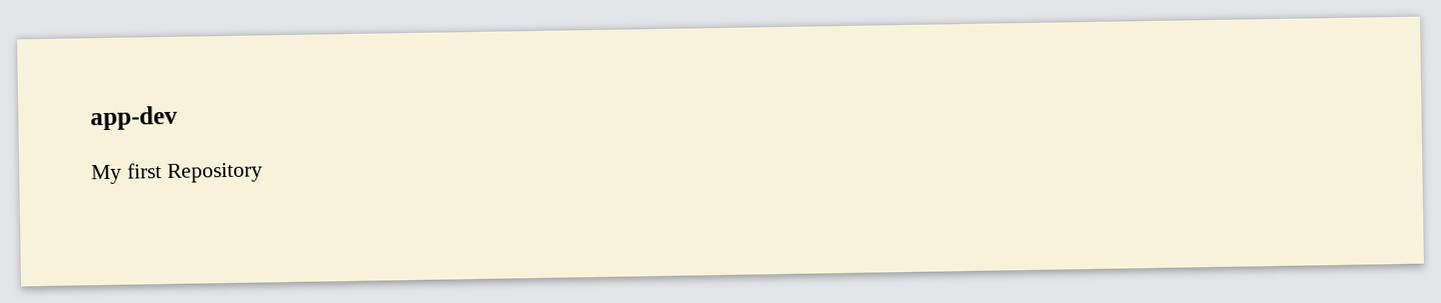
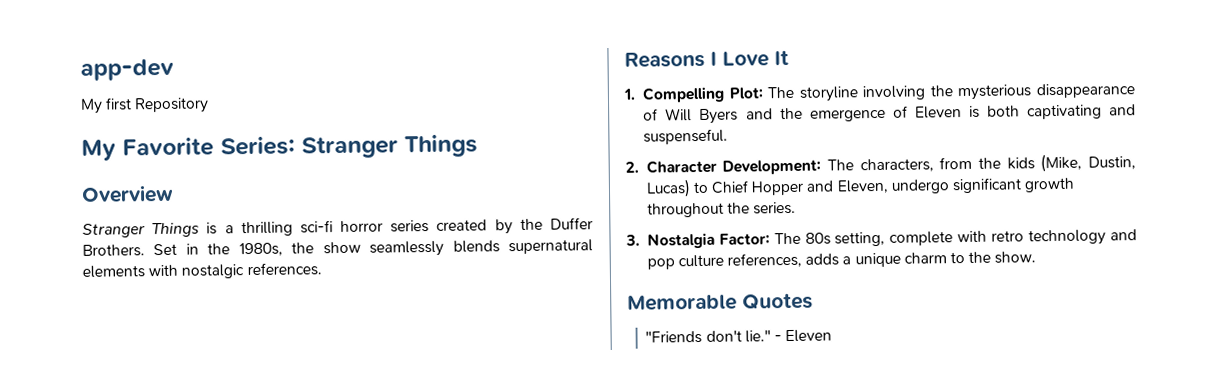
+ My Favorite Series: Stranger Things
+ Overview
+ Stranger Things is a thrilling sci-fi horror series created by the Duffer Brothers. Set in the 1980s, the show seamlessly blends supernatural elements with nostalgic references.
+ Reasons I Love It
+ 1. Compelling Plot: The storyline involving the mysterious disappearance of Will Byers and the emergence of Eleven is both captivating and suspenseful.
+ 2. Character Development: The characters, from the kids (Mike, Dustin, Lucas) to Chief Hopper and Eleven, undergo significant growth throughout the series.
+ 3. Nostalgia Factor: The 80s setting, complete with retro technology and pop culture references, adds a unique charm to the show.
+ Memorable Quotes
+ "Friends don't lie." - Eleven

